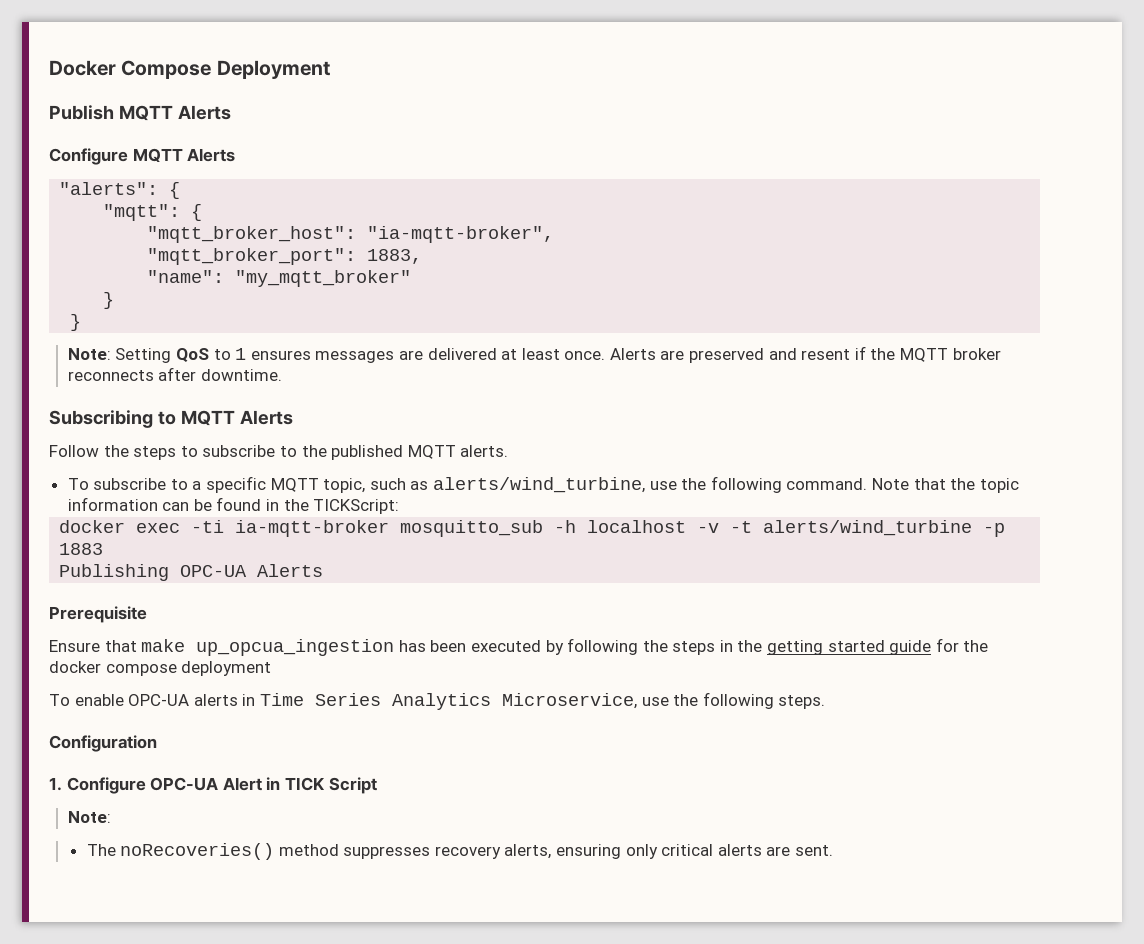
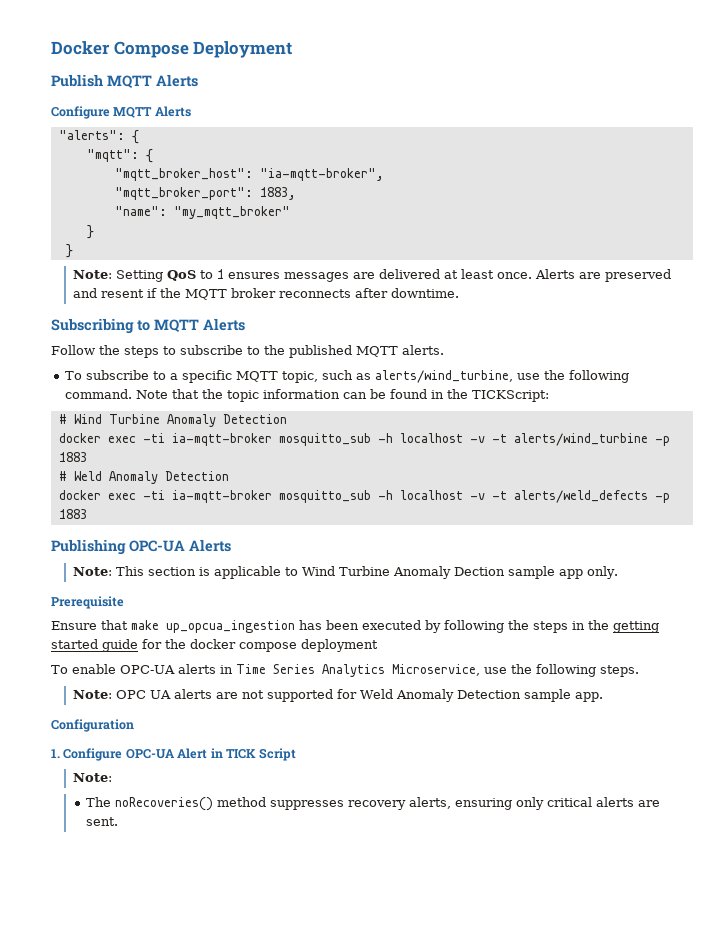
+ # Wind Turbine Anomaly Detection
+ # Weld Anomaly Detection
+ docker exec -ti ia-mqtt-broker mosquitto_sub -h localhost -v -t alerts/weld_defects -p 1883
  Publishing OPC-UA Alerts
+ Note: This section is applicable to Wind Turbine Anomaly Dection sample app only.
+ Note: OPC UA alerts are not supported for Weld Anomaly Detection sample app.

